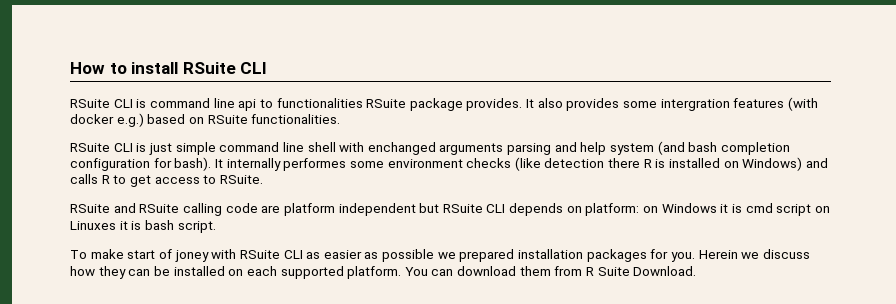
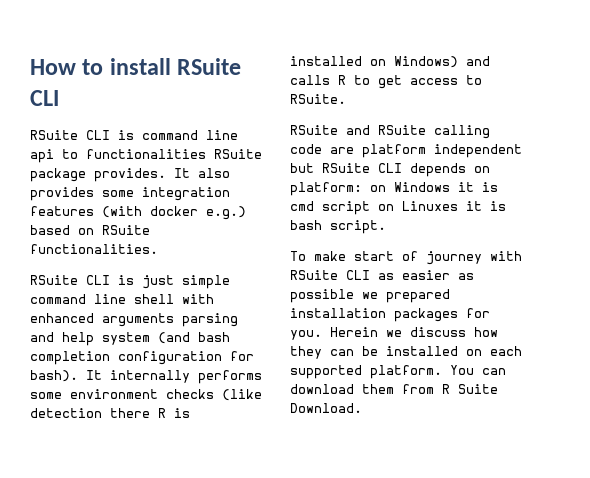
- It also provides some intergration features (with docker e.g.) based on RSuite functionalities.
+ It also provides some integration features (with docker e.g.) based on RSuite functionalities.
- RSuite CLI is just simple command line shell with enchanged arguments parsing and help system (and bash completion configuration for bash).
+ RSuite CLI is just simple command line shell with enhanced arguments parsing and help system (and bash completion configuration for bash).
- It internally performes some environment checks (like detection there R is installed on Windows) and calls R to get access to RSuite.
+ It internally performs some environment checks (like detection there R is installed on Windows) and calls R to get access to RSuite.
- To make start of joney with RSuite CLI as easier as possible we prepared installation packages for you.
+ To make start of journey with RSuite CLI as easier as possible we prepared installation packages for you.

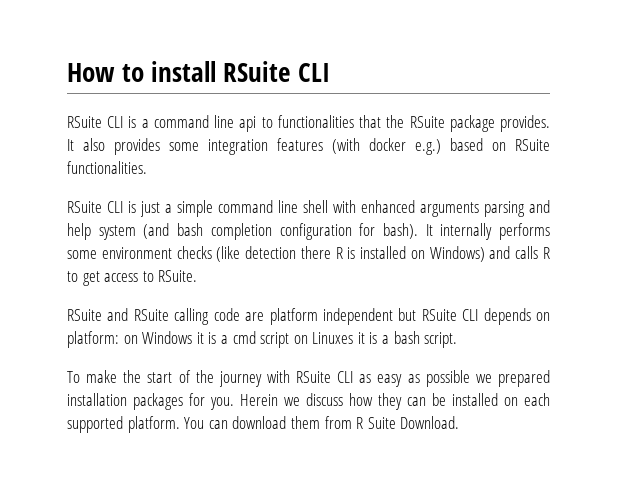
- RSuite CLI is command line api to functionalities RSuite package provides.
+ RSuite CLI is a command line api to functionalities that the RSuite package provides.
- RSuite CLI is just simple command line shell with enhanced arguments parsing and help system (and bash completion configuration for bash).
+ RSuite CLI is just a simple command line shell with enhanced arguments parsing and help system (and bash completion configuration for bash).
- RSuite and RSuite calling code are platform independent but RSuite CLI depends on platform: on Windows it is cmd script on Linuxes it is bash script.
+ RSuite and RSuite calling code are platform independent but RSuite CLI depends on platform: on Windows it is a cmd script on Linuxes it is a bash script.
- To make start of journey with RSuite CLI as easier as possible we prepared installation packages for you.
+ To make the start of the journey with RSuite CLI as easy as possible we prepared installation packages for you.

